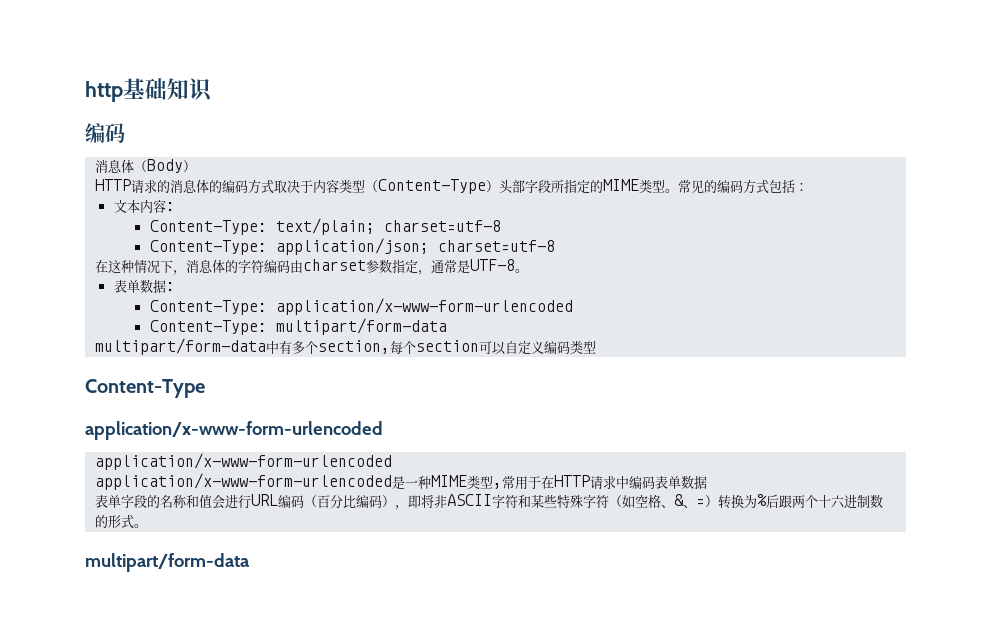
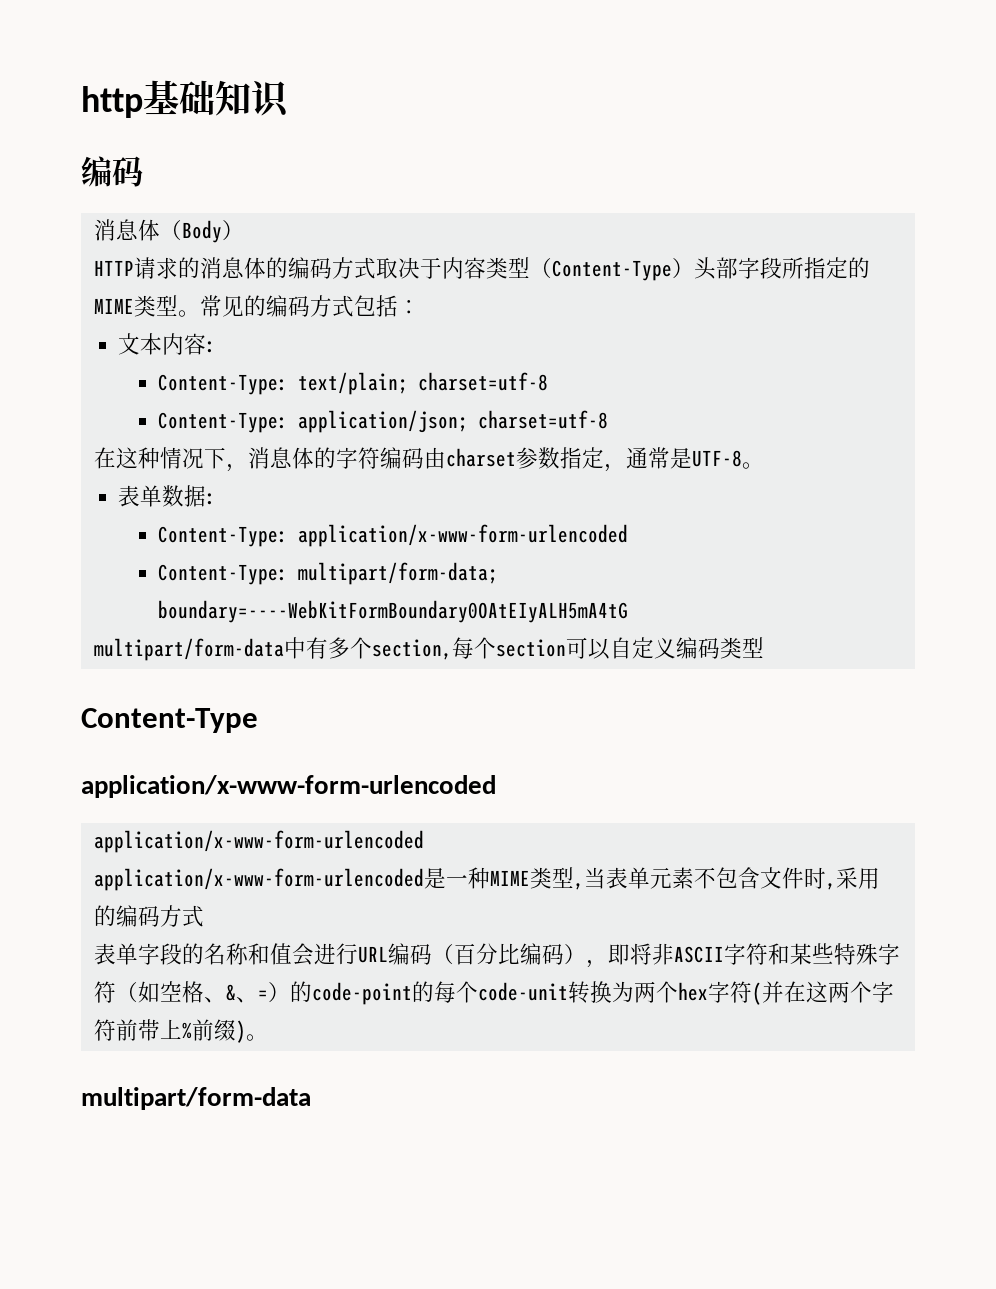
- Content-Type: multipart/form-data
+ Content-Type: multipart/form-data; boundary=----WebKitFormBoundary0OAtEIyALH5mA4tG
- application/x-www-form-urlencoded是一种MIME类型,常用于在HTTP请求中编码表单数据
+ application/x-www-form-urlencoded是一种MIME类型,当表单元素不包含文件时,采用的编码方式
- 表单字段的名称和值会进行URL编码（百分比编码），即将非ASCII字符和某些特殊字符（如空格、&、=）转换为%后跟两个十六进制数的形式。
+ 表单字段的名称和值会进行URL编码（百分比编码），即将非ASCII字符和某些特殊字符（如空格、&、=）的code-point的每个code-unit转换为两个hex字符(并在这两个字符前带上%前缀)。

